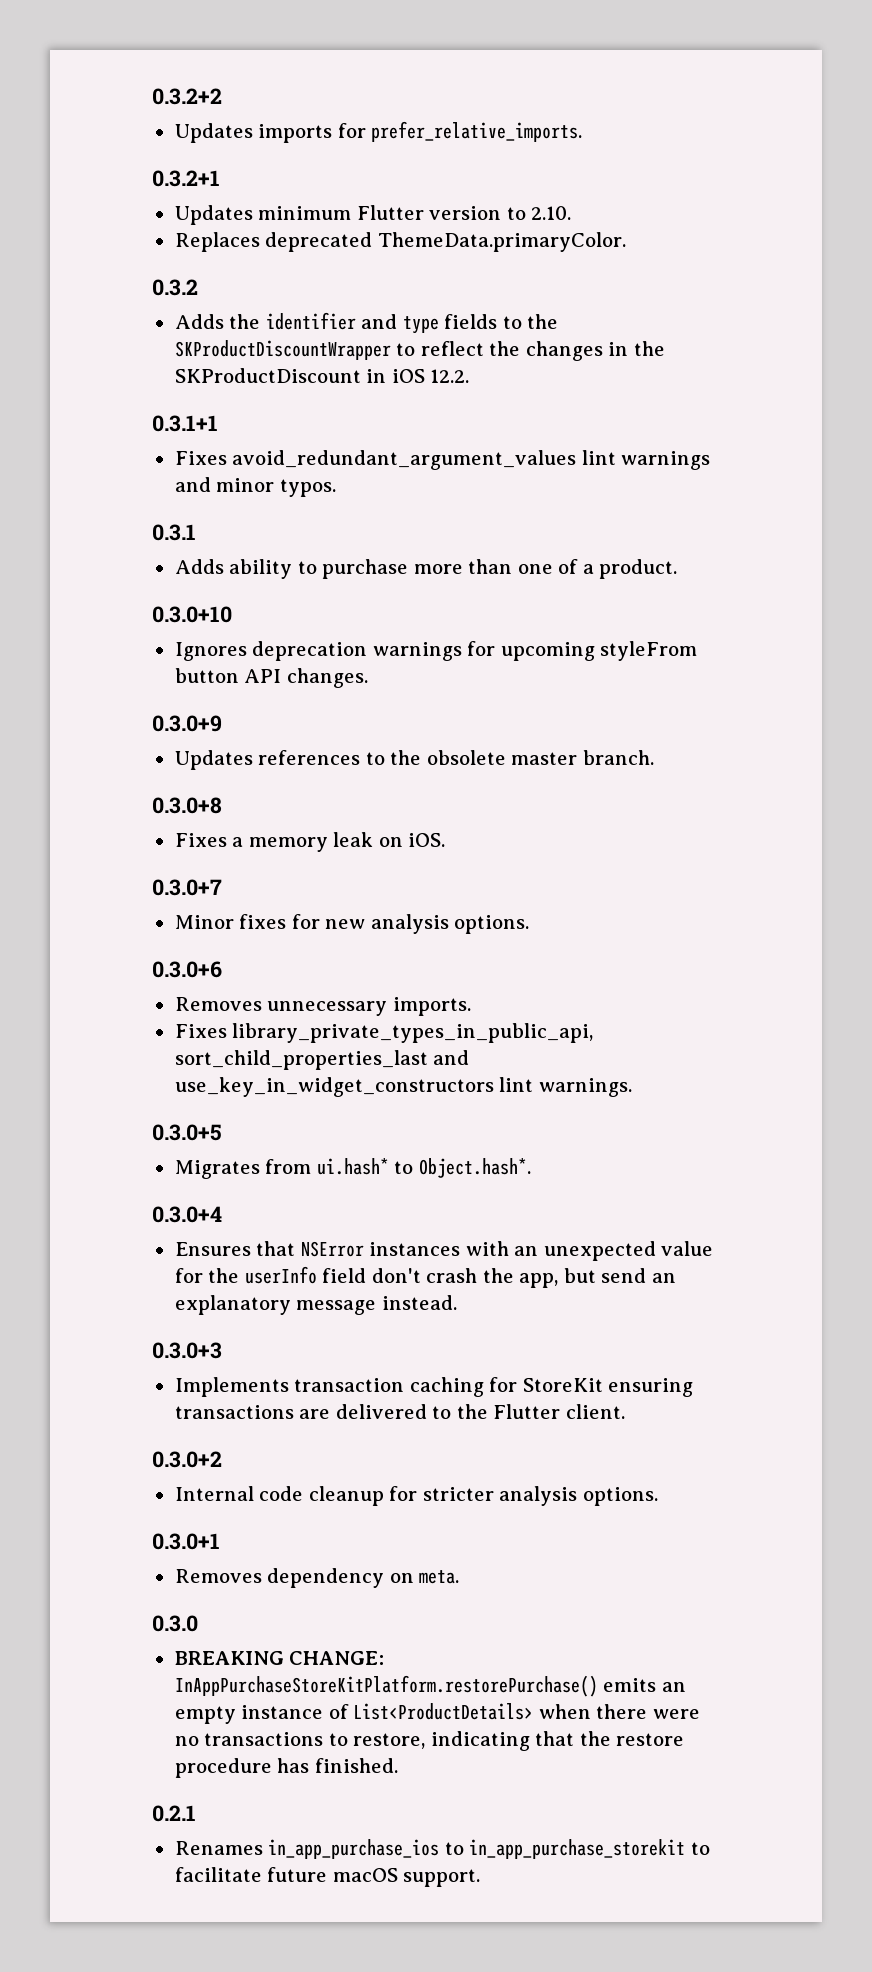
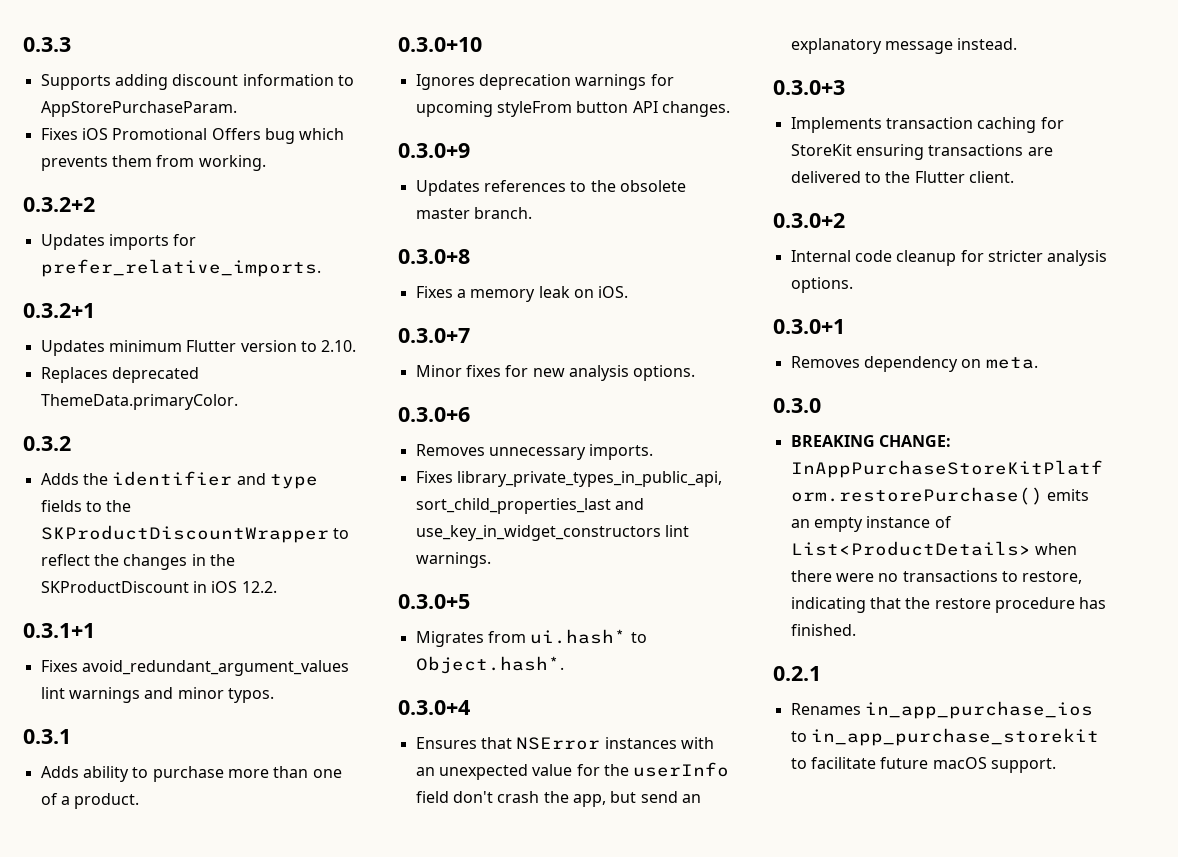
+ 0.3.3
+ Supports adding discount information to AppStorePurchaseParam.
+ Fixes iOS Promotional Offers bug which prevents them from working.

